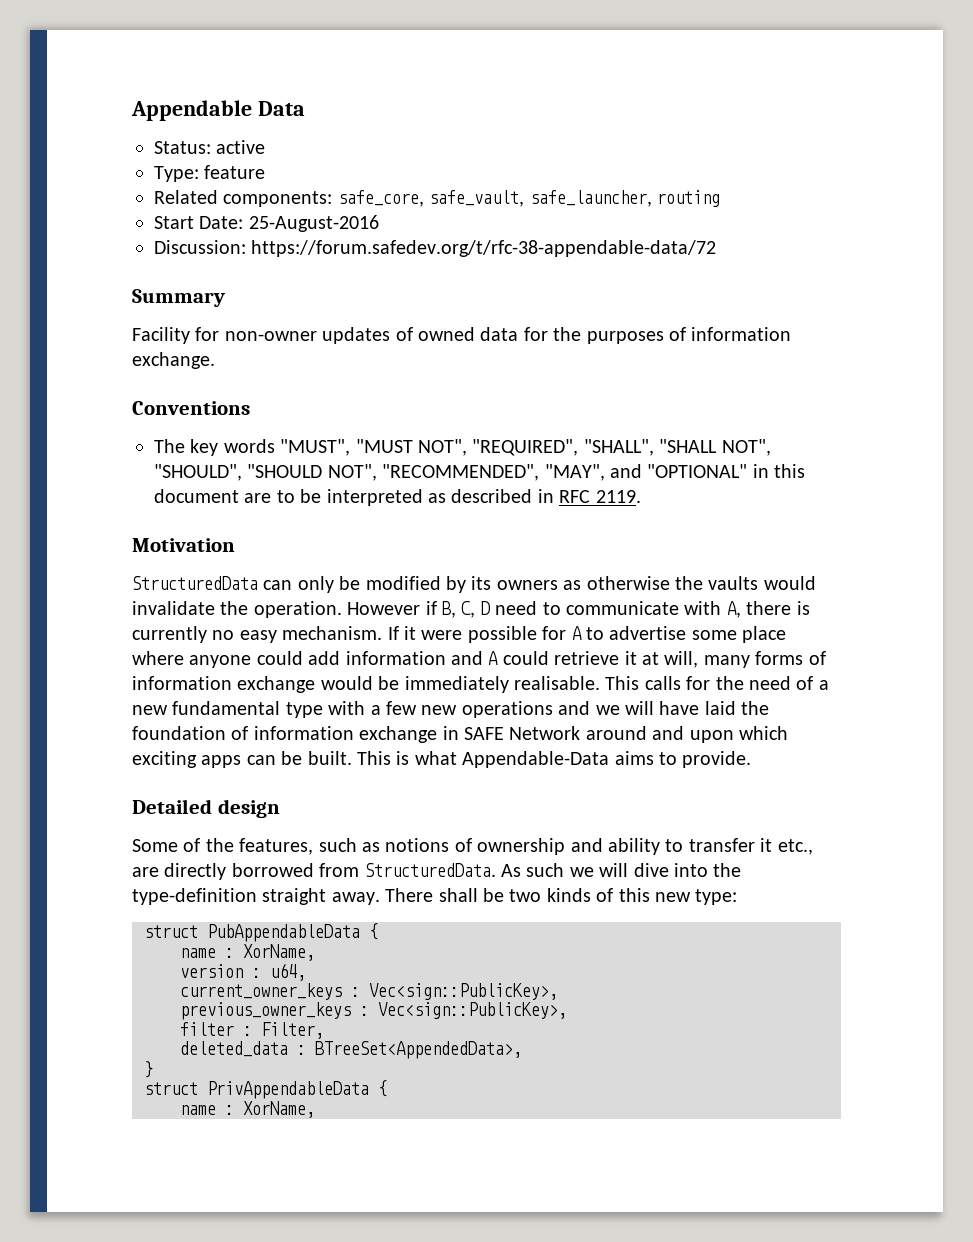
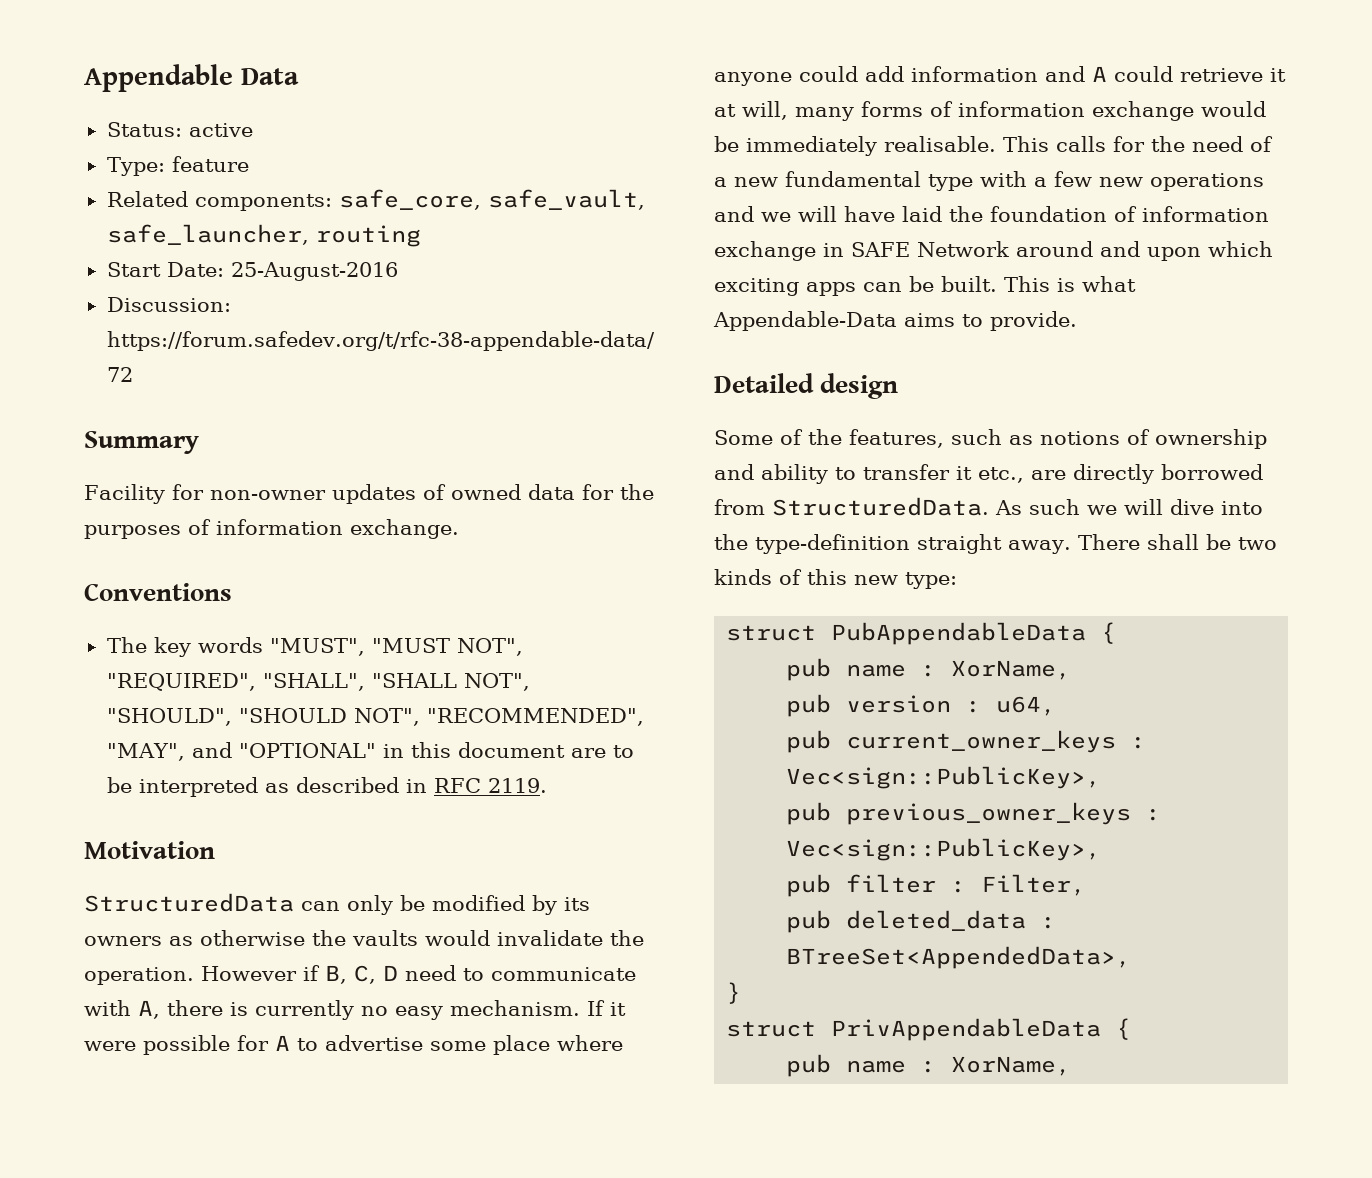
  struct PubAppendableData {
- name : XorName,
+ pub name : XorName,
- version : u64,
+ pub version : u64,
- current_owner_keys : Vec<sign::PublicKey>,
+ pub current_owner_keys : Vec<sign::PublicKey>,
- previous_owner_keys : Vec<sign::PublicKey>,
+ pub previous_owner_keys : Vec<sign::PublicKey>,
- filter : Filter,
+ pub filter : Filter,
- deleted_data : BTreeSet<AppendedData>,
+ pub deleted_data : BTreeSet<AppendedData>,
  struct PrivAppendableData {
- name : XorName,
+ pub name : XorName,

